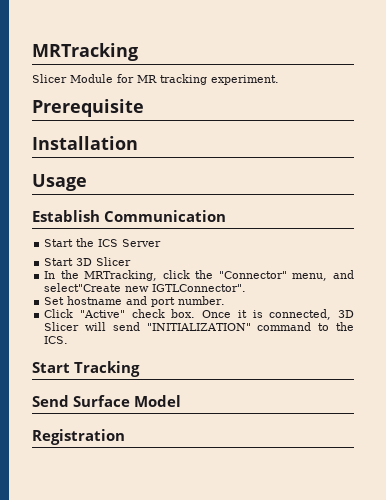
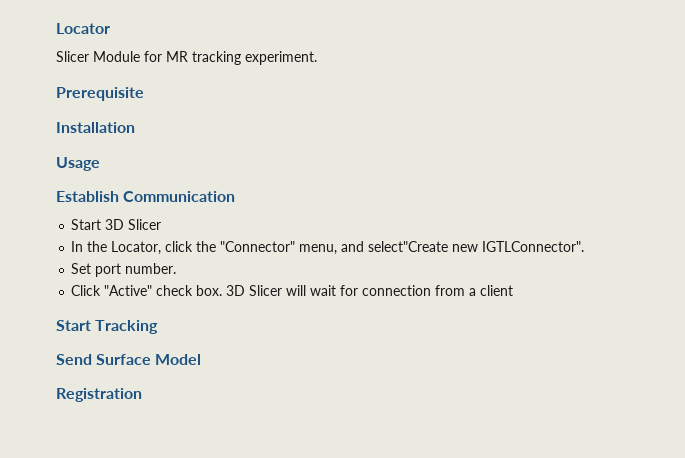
- MRTracking
+ Locator
- Start the ICS Server
- In the MRTracking, click the "Connector" menu, and select"Create new IGTLConnector".
+ In the Locator, click the "Connector" menu, and select"Create new IGTLConnector".
- Set hostname and port number.
+ Set port number.
- Once it is connected, 3D Slicer will send "INITIALIZATION" command to the ICS.
+ 3D Slicer will wait for connection from a client

